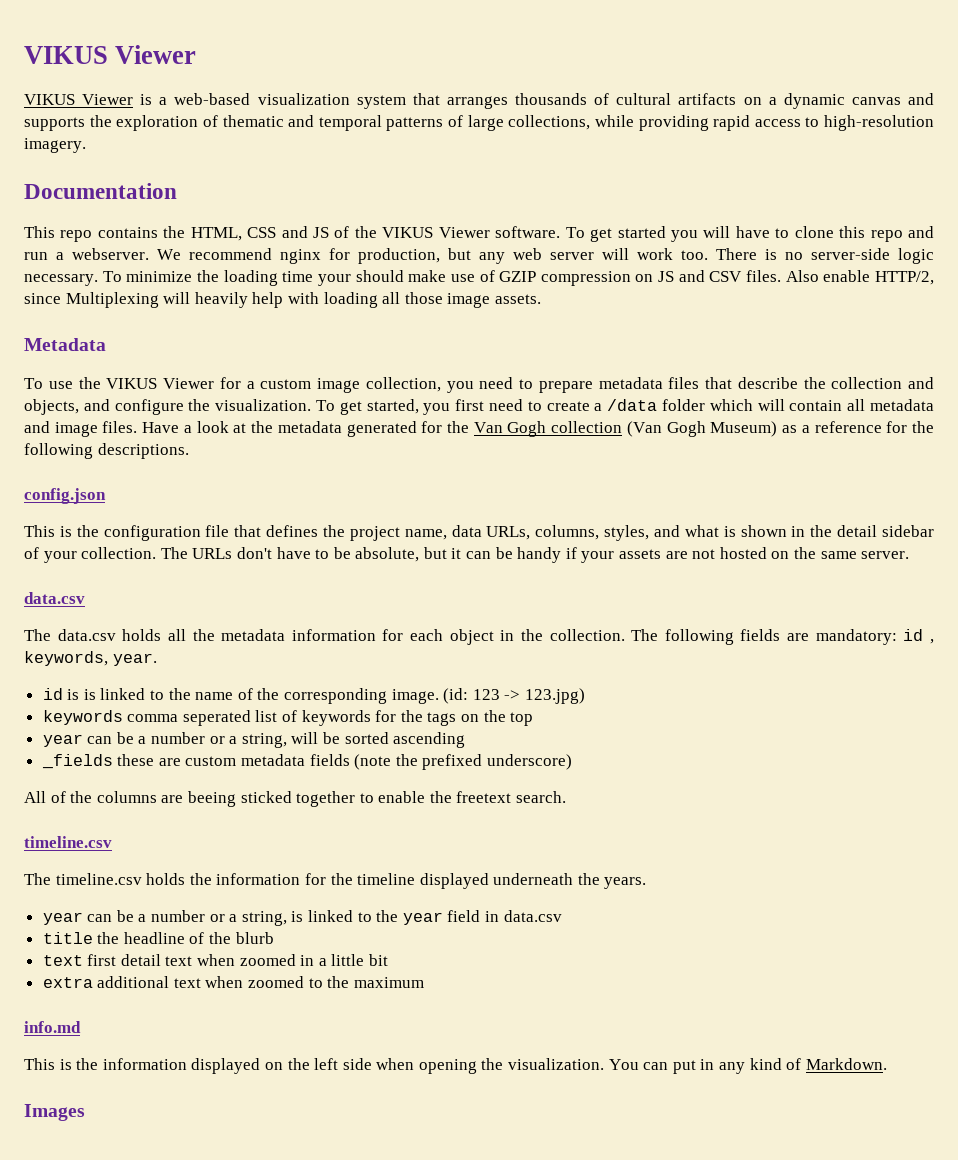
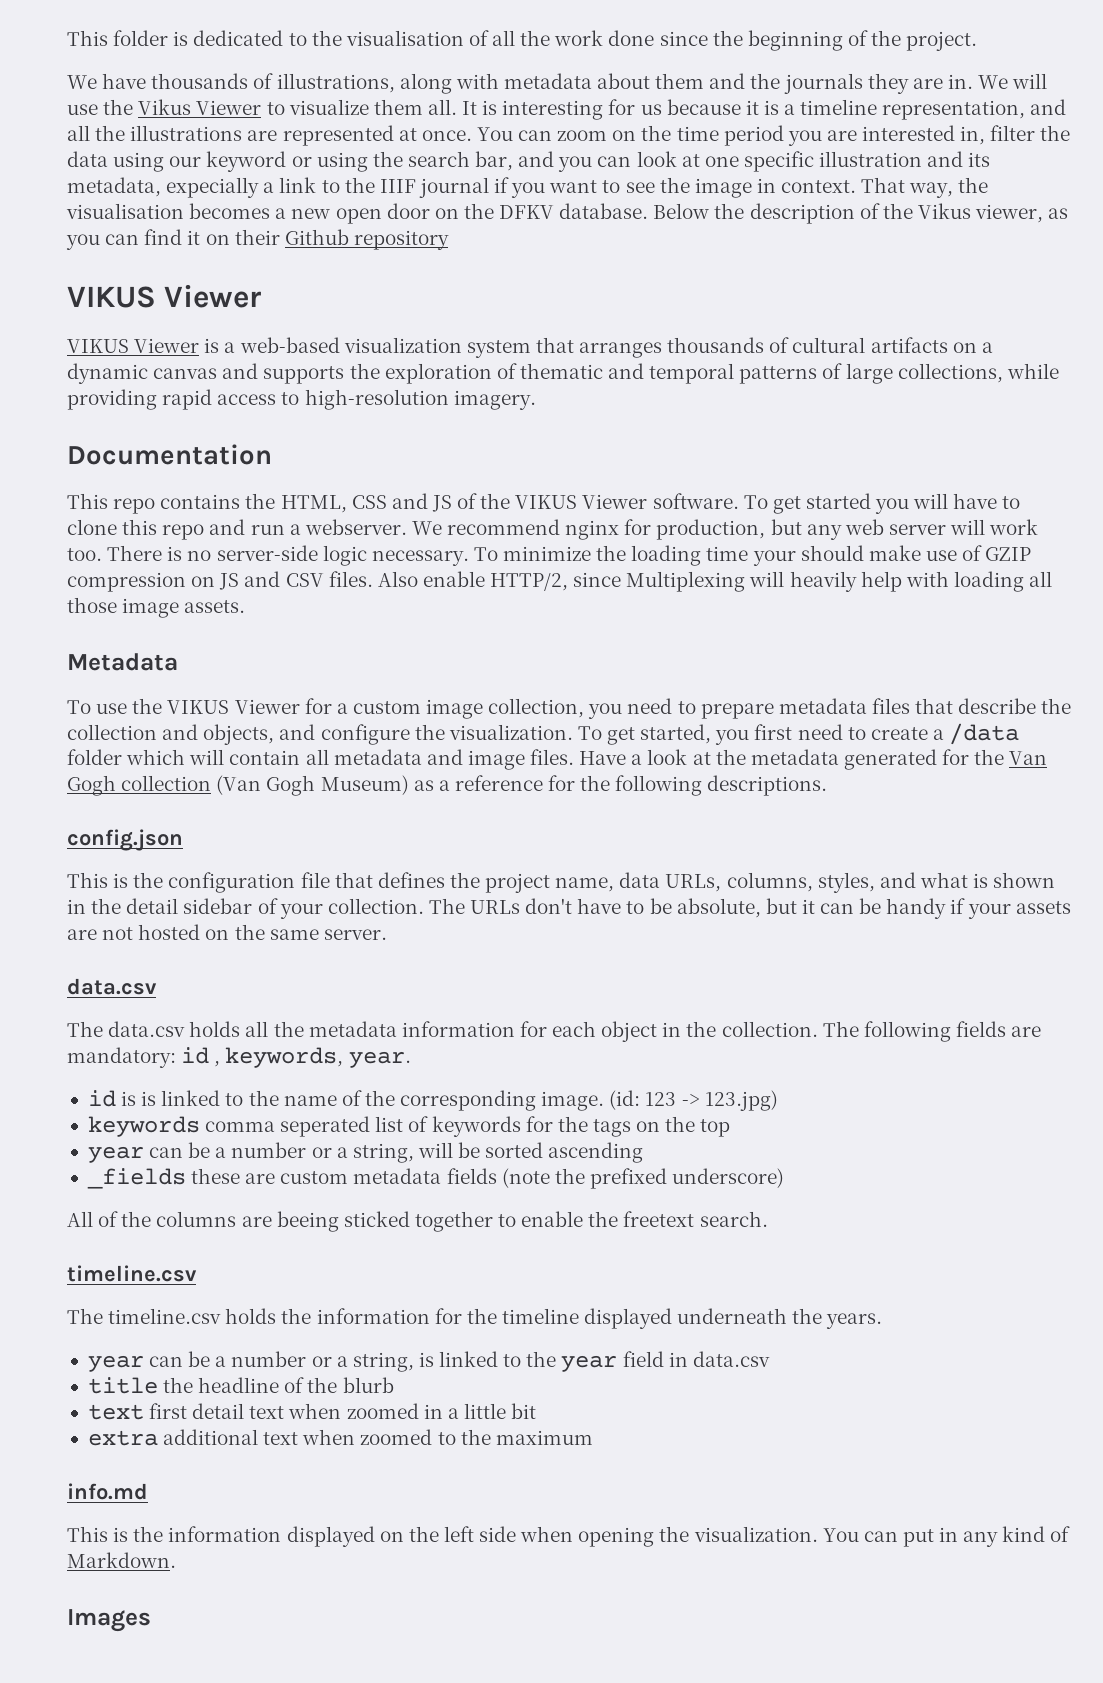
+ This folder is dedicated to the visualisation of all the work done since the beginning of the project.
+ We have thousands of illustrations, along with metadata about them and the journals they are in. We will use the Vikus Viewer to visualize them all. It is interesting for us because it is a timeline representation, and all the illustrations are represented at once. You can zoom on the time period you are interested in, filter the data using our keyword or using the search bar, and you can look at one specific illustration and its metadata, expecially a link to the IIIF journal if you want to see the image in context. That way, the visualisation becomes a new open door on the DFKV database. Below the description of the Vikus viewer, as you can find it on their Github repository

